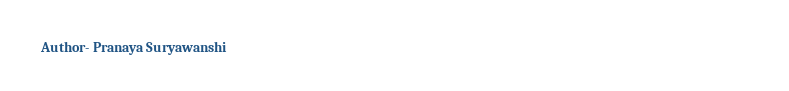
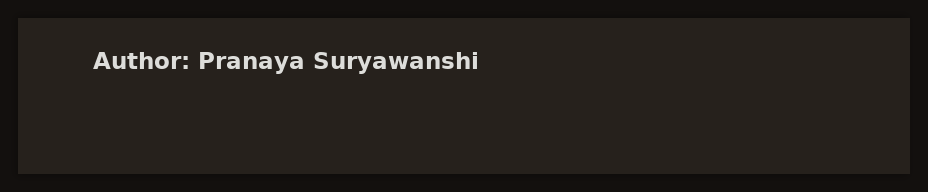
- Author- Pranaya Suryawanshi
+ Author: Pranaya Suryawanshi

